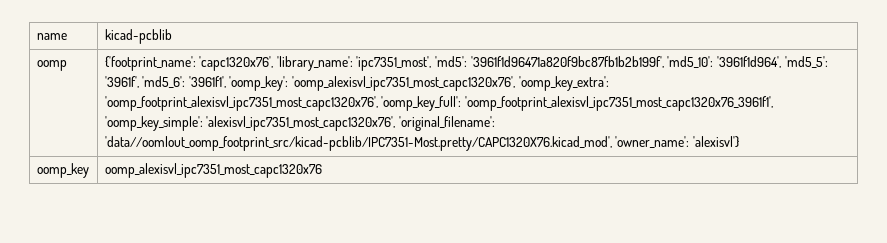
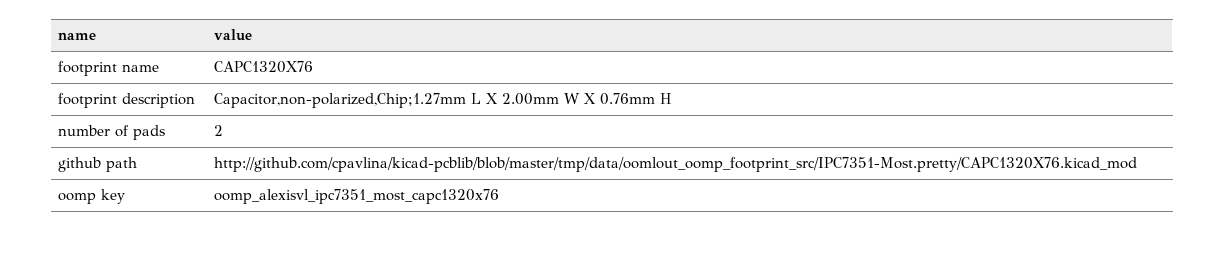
- name | kicad-pcblib
- oomp | {'footprint_name': 'capc1320x76', 'library_name': 'ipc7351_most', 'md5': '3961f1d96471a820f9bc87fb1b2b199f', 'md5_10': '3961f1d964', 'md5_5': '3961f', 'md5_6': '3961f1', 'oomp_key': 'oomp_alexisvl_ipc7351_most_capc1320x76', 'oomp_key_extra': 'oomp_footprint_alexisvl_ipc7351_most_capc1320x76', 'oomp_key_full': 'oomp_footprint_alexisvl_ipc7351_most_capc1320x76_3961f1', 'oomp_key_simple': 'alexisvl_ipc7351_most_capc1320x76', 'original_filename': 'data//oomlout_oomp_footprint_src/kicad-pcblib/IPC7351-Most.pretty/CAPC1320X76.kicad_mod', 'owner_name': 'alexisvl'}
- oomp_key | oomp_alexisvl_ipc7351_most_capc1320x76
+ name | value
+ footprint name | CAPC1320X76
+ footprint description | Capacitor,non-polarized,Chip;1.27mm L X 2.00mm W X 0.76mm H
+ number of pads | 2
+ github path | http://github.com/cpavlina/kicad-pcblib/blob/master/tmp/data/oomlout_oomp_footprint_src/IPC7351-Most.pretty/CAPC1320X76.kicad_mod
+ oomp key | oomp_alexisvl_ipc7351_most_capc1320x76

